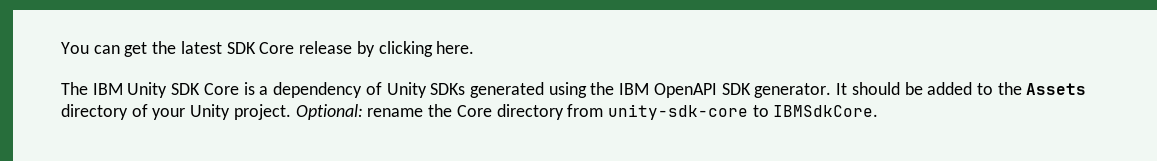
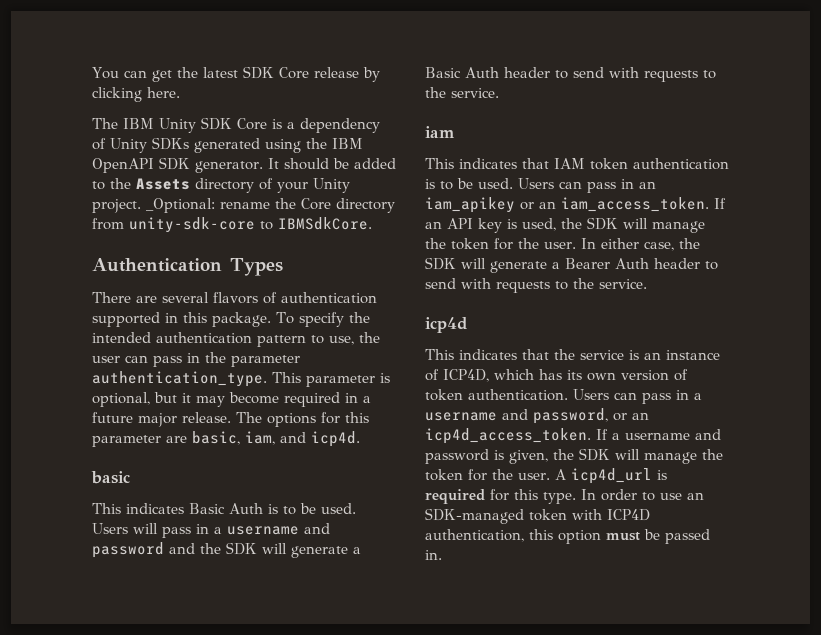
- Optional: rename the Core directory from unity-sdk-core to IBMSdkCore.
+ _Optional: rename the Core directory from unity-sdk-core to IBMSdkCore.
+ Authentication Types
+ There are several flavors of authentication supported in this package. To specify the intended authentication pattern to use, the user can pass in the parameter authentication_type. This parameter is optional, but it may become required in a future major release. The options for this parameter are basic, iam, and icp4d.
+ basic
+ This indicates Basic Auth is to be used. Users will pass in a username and password and the SDK will generate a Basic Auth header to send with requests to the service.
+ iam
+ This indicates that IAM token authentication is to be used. Users can pass in an iam_apikey or an iam_access_token. If an API key is used, the SDK will manage the token for the user. In either case, the SDK will generate a Bearer Auth header to send with requests to the service.
+ icp4d
+ This indicates that the service is an instance of ICP4D, which has its own version of token authentication. Users can pass in a username and password, or an icp4d_access_token. If a username and password is given, the SDK will manage the token for the user. A icp4d_url is required for this type. In order to use an SDK-managed token with ICP4D authentication, this option must be passed in.

